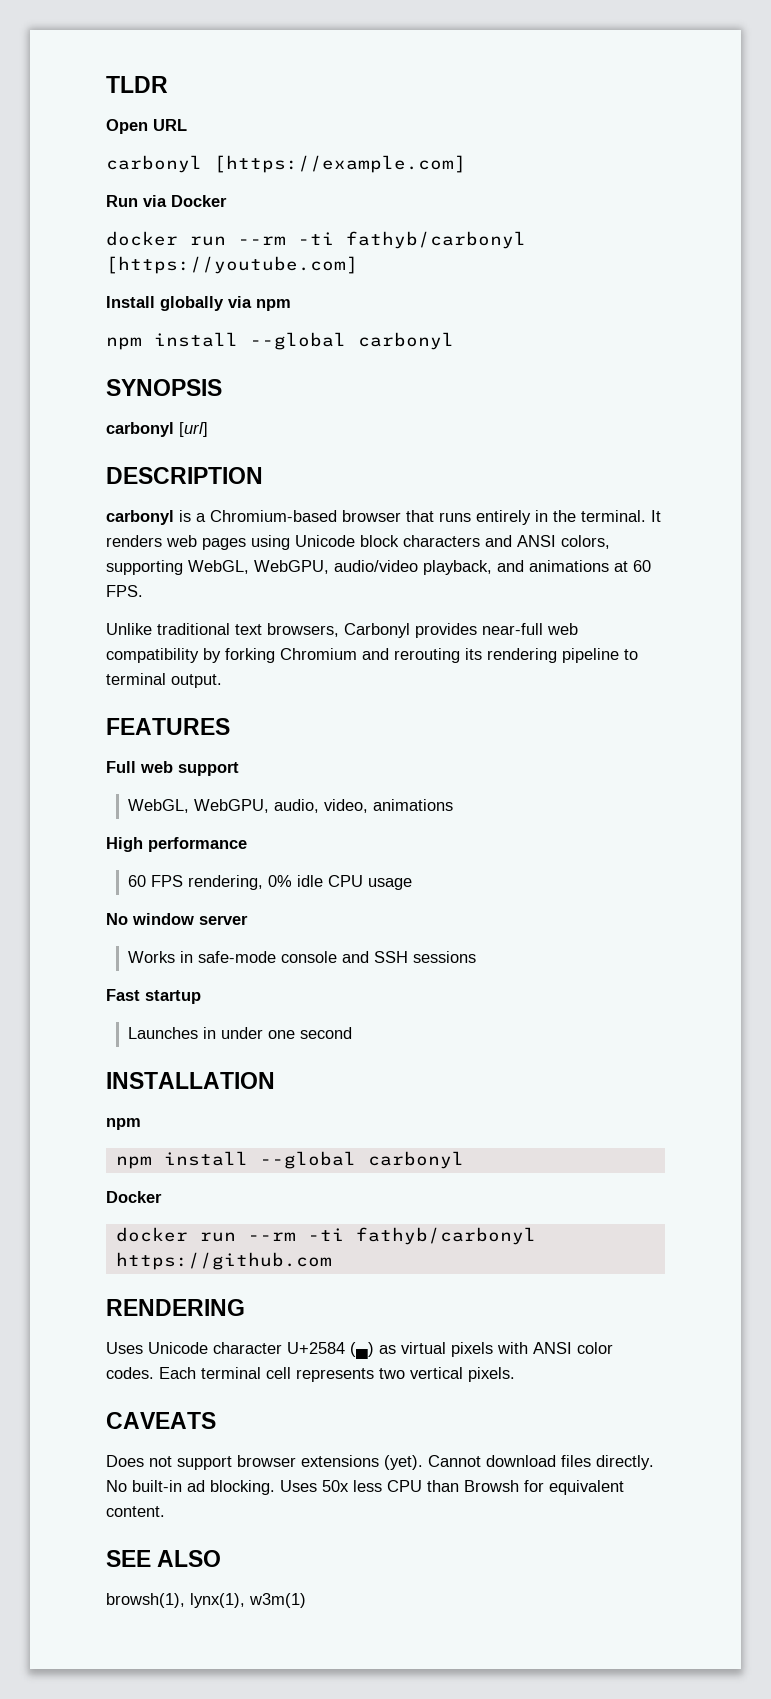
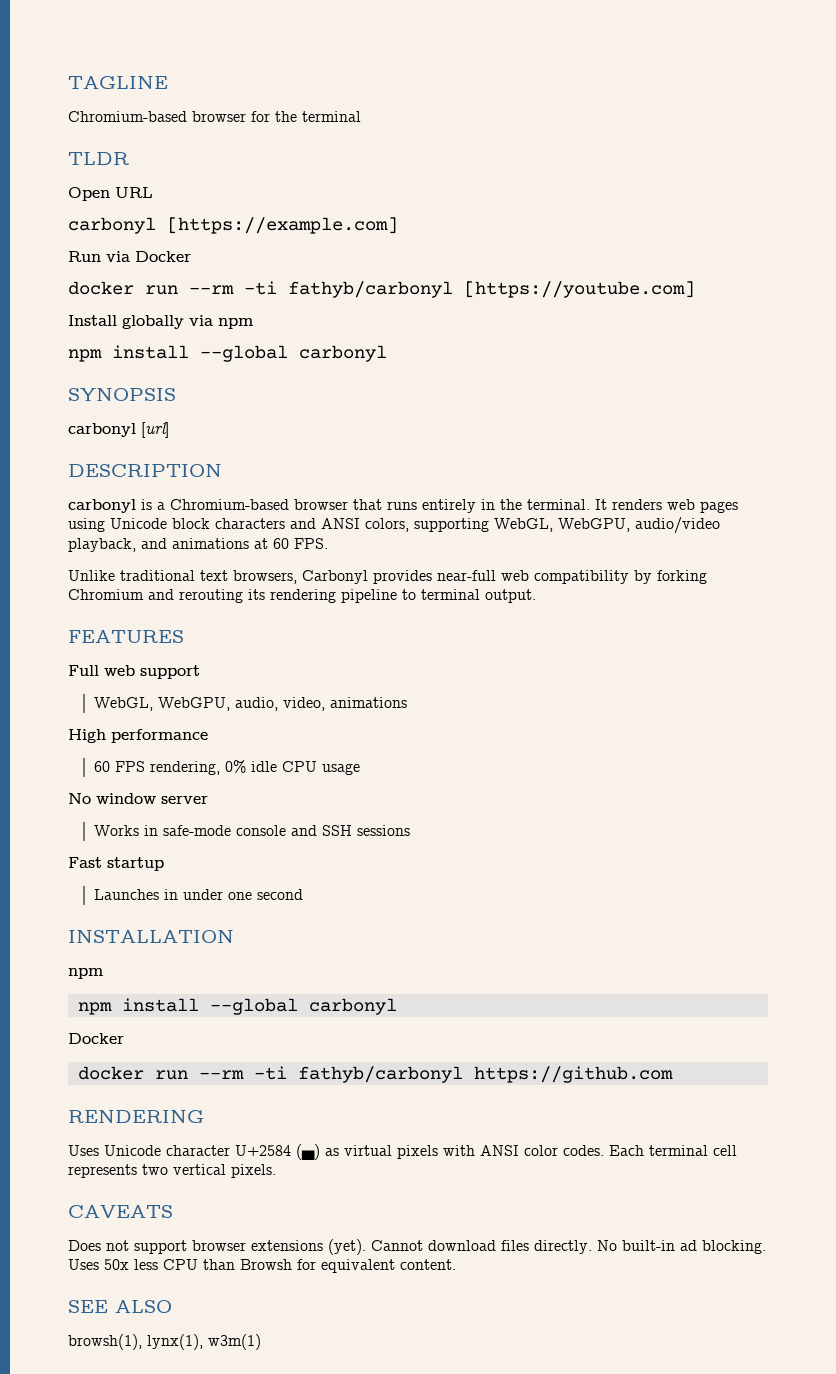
+ TAGLINE
+ Chromium-based browser for the terminal

